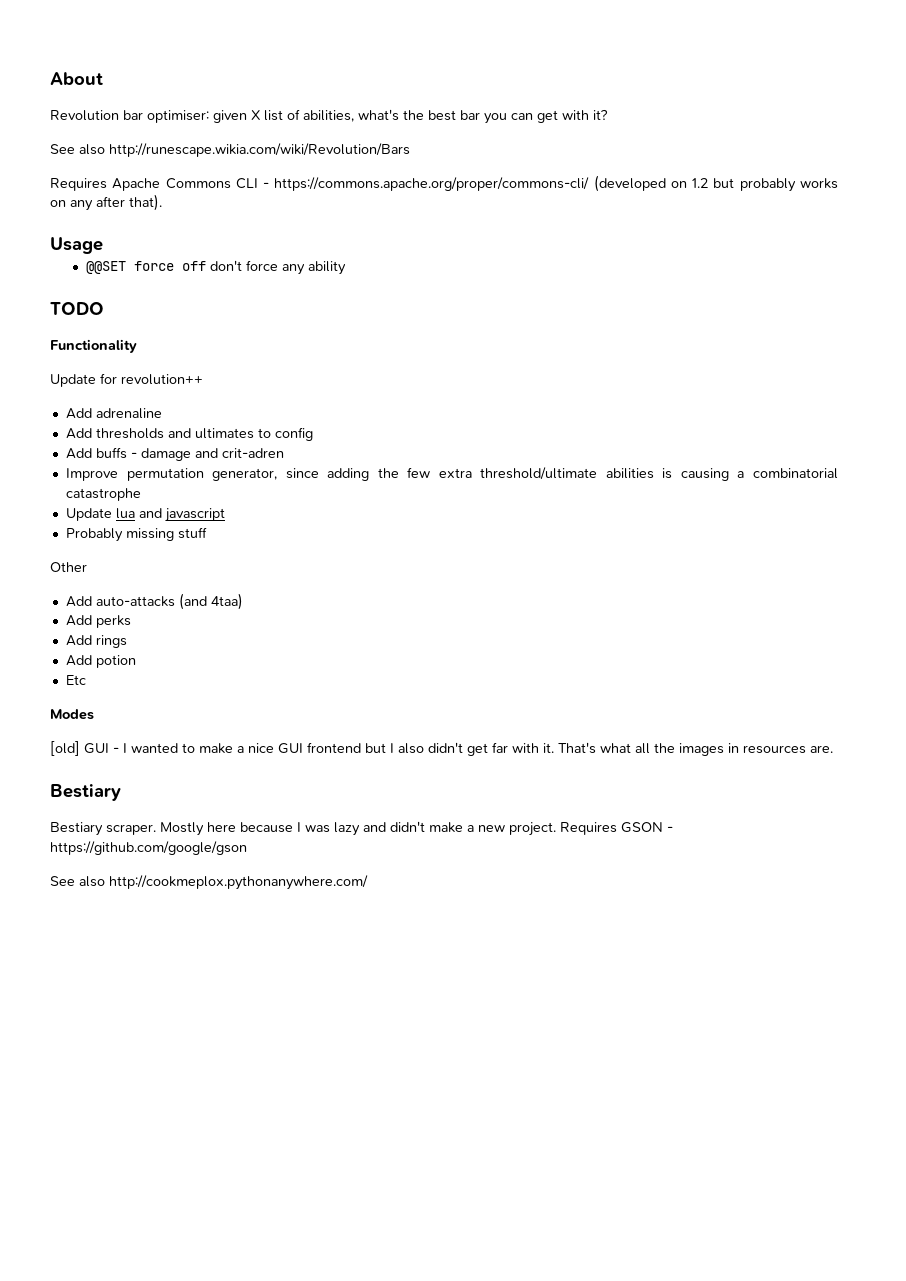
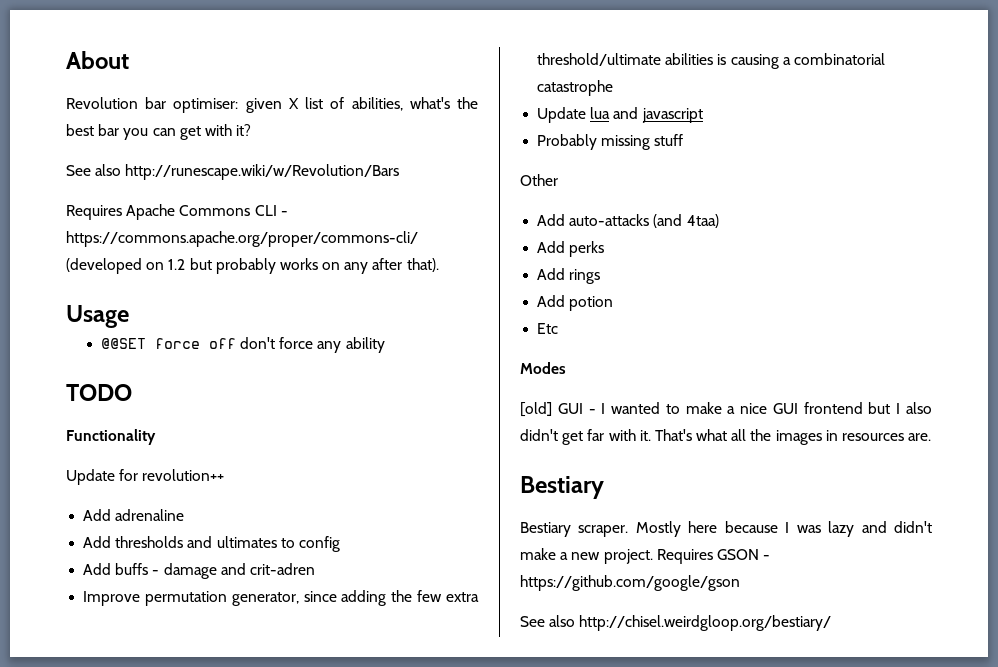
- See also http://runescape.wikia.com/wiki/Revolution/Bars
+ See also http://runescape.wiki/w/Revolution/Bars
- See also http://cookmeplox.pythonanywhere.com/
+ See also http://chisel.weirdgloop.org/bestiary/

